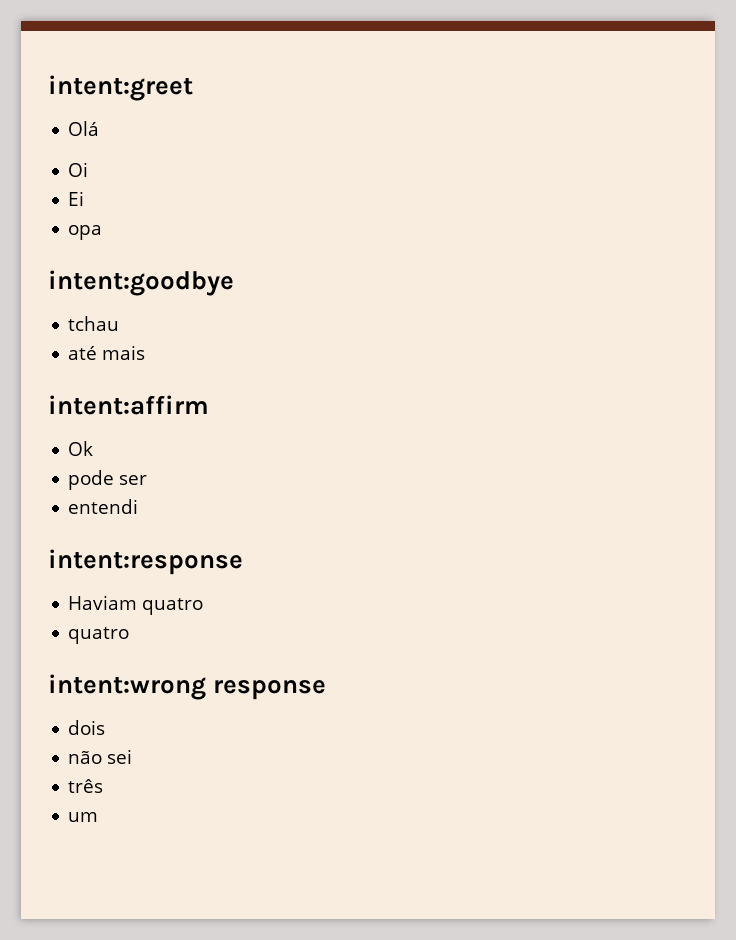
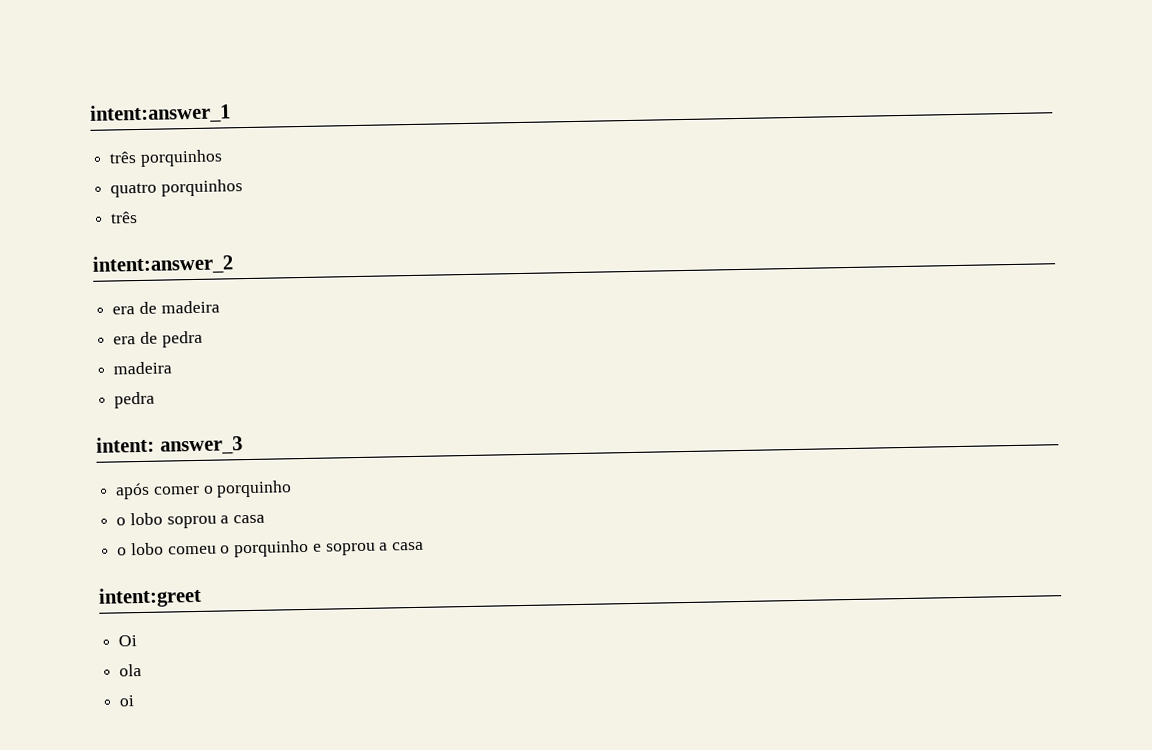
+ intent:answer_1
+ três porquinhos
+ quatro porquinhos
+ três
+ intent:answer_2
+ era de madeira
+ era de pedra
+ madeira
+ pedra
+ intent: answer_3
+ após comer o porquinho
+ o lobo soprou a casa
+ o lobo comeu o porquinho e soprou a casa
- Olá
- Ei
- opa
- intent:goodbye
- tchau
- até mais
- intent:affirm
- Ok
- pode ser
- entendi
- intent:response
- Haviam quatro
- quatro
- intent:wrong response
- dois
- não sei
- três
- um
+ ola
+ oi

